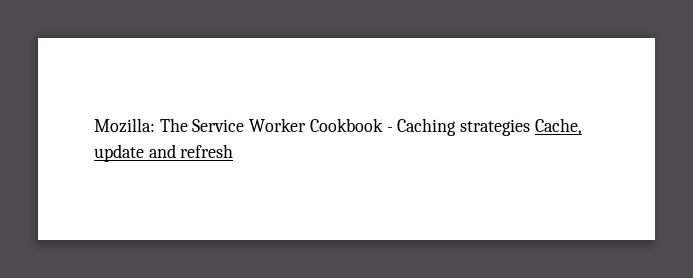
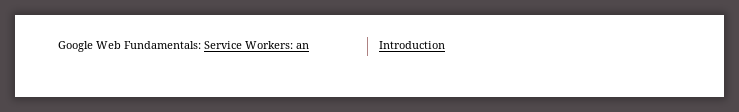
- Mozilla: The Service Worker Cookbook - Caching strategies Cache, update and refresh
+ Google Web Fundamentals: Service Workers: an Introduction

